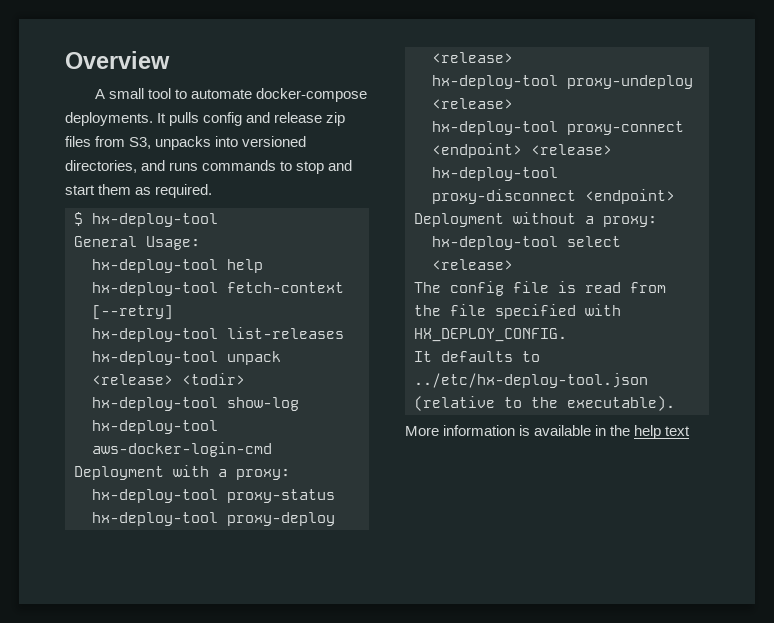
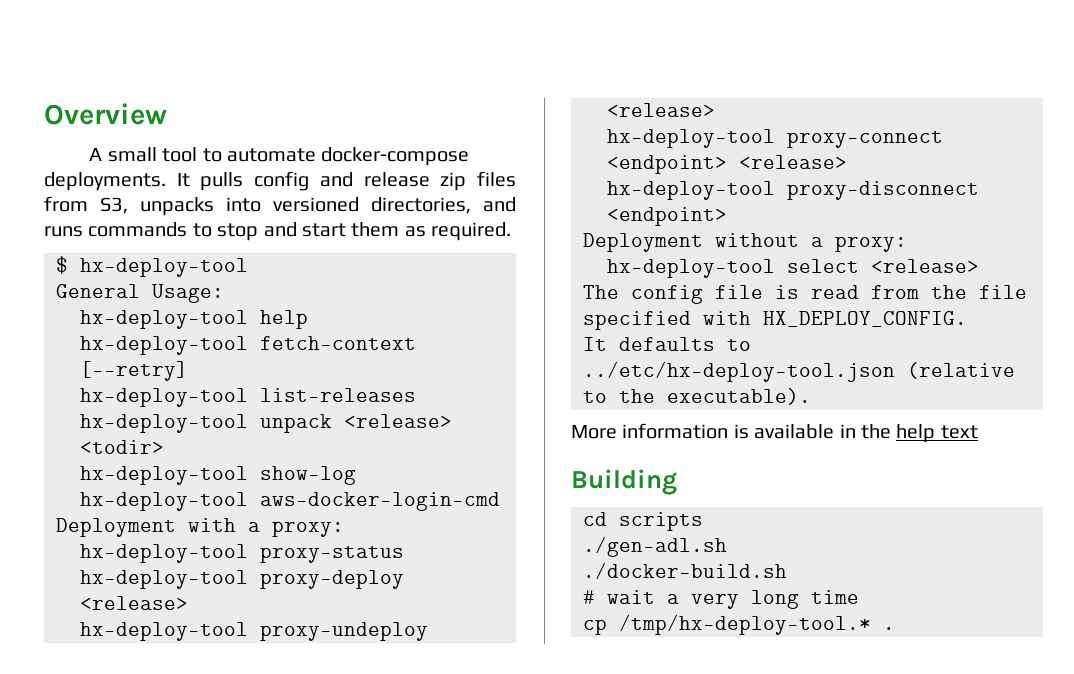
+ Building
+ cd scripts
+ ./gen-adl.sh
+ ./docker-build.sh
+ # wait a very long time
+ cp /tmp/hx-deploy-tool.* .

